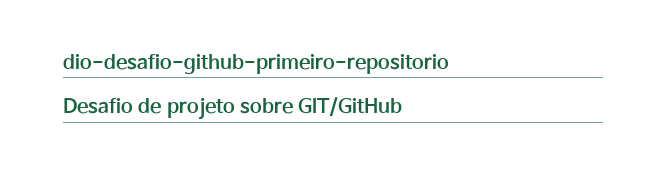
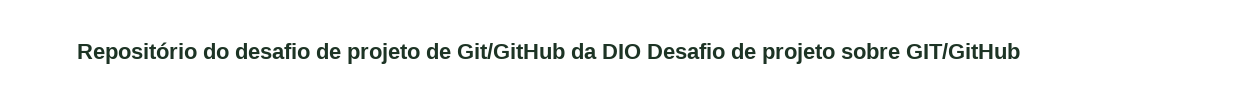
- dio-desafio-github-primeiro-repositorio
- Desafio de projeto sobre GIT/GitHub
+ Repositório do desafio de projeto de Git/GitHub da DIO Desafio de projeto sobre GIT/GitHub

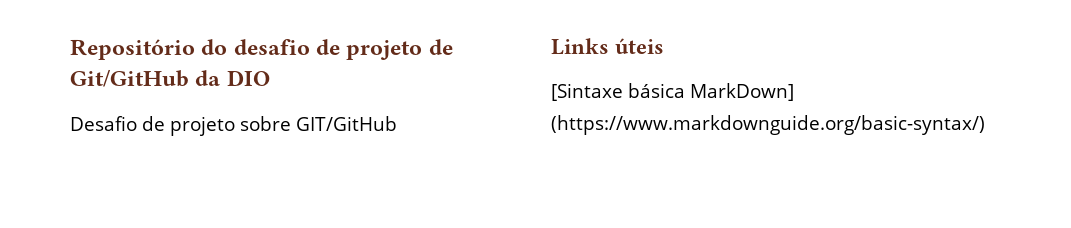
- Repositório do desafio de projeto de Git/GitHub da DIO Desafio de projeto sobre GIT/GitHub
+ Repositório do desafio de projeto de Git/GitHub da DIO
+ Desafio de projeto sobre GIT/GitHub
+ Links úteis
+ [Sintaxe básica MarkDown] (https://www.markdownguide.org/basic-syntax/)

